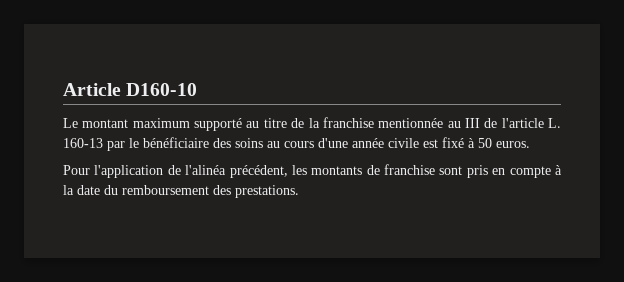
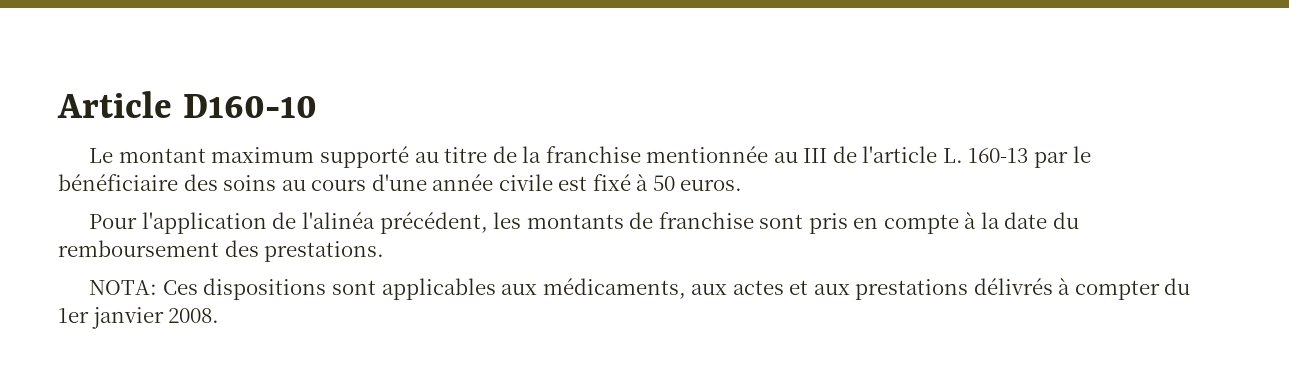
+ NOTA: Ces dispositions sont applicables aux médicaments, aux actes et aux prestations délivrés à compter du 1er janvier 2008.

